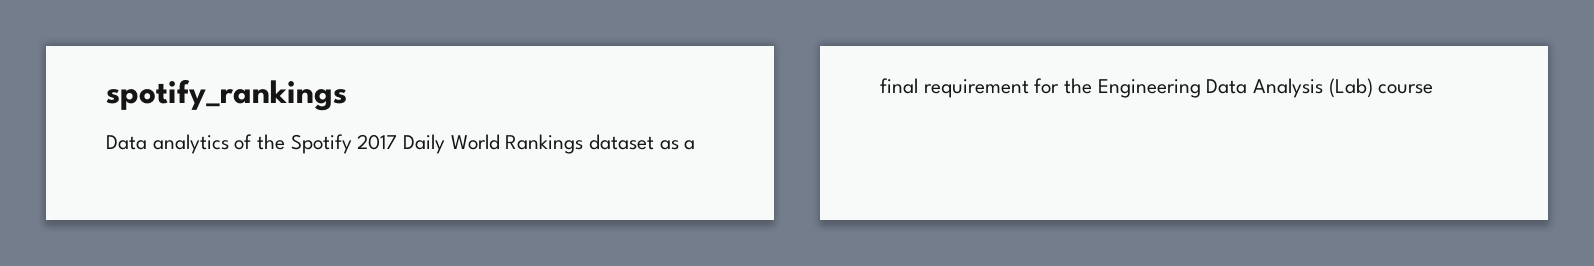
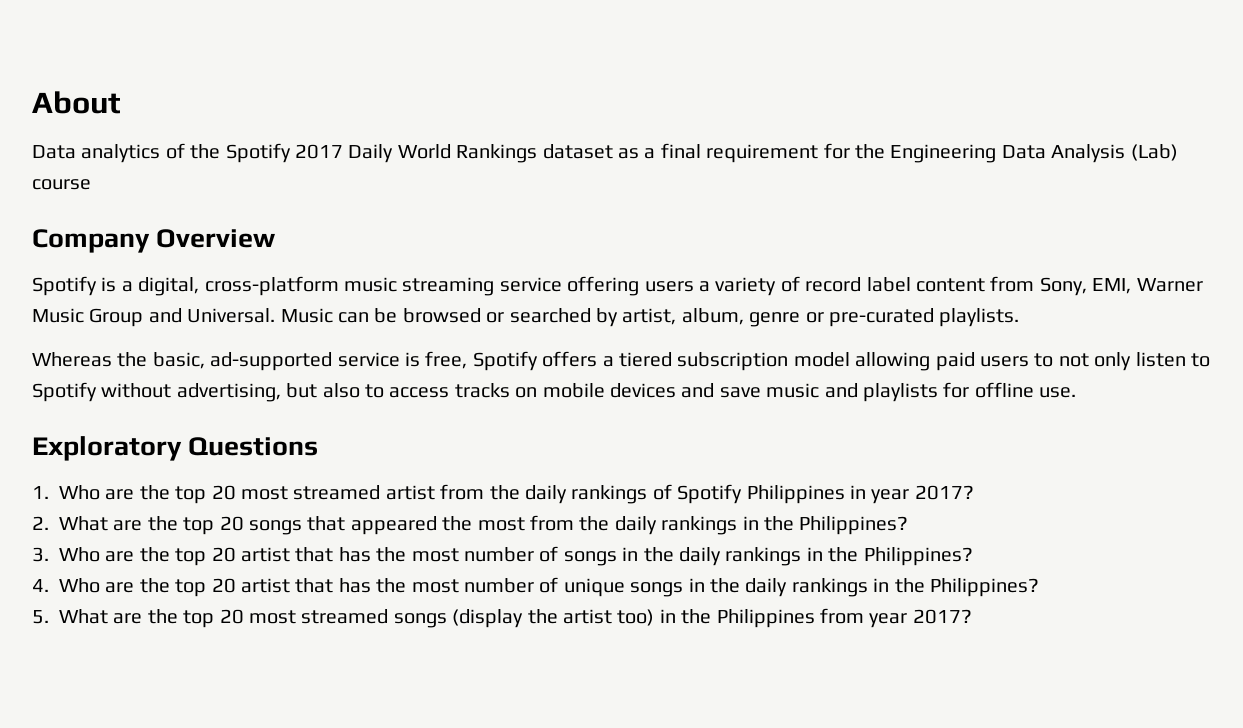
- spotify_rankings
+ About
+ Company Overview
+ Spotify is a digital, cross-platform music streaming service offering users a variety of record label content from Sony, EMI, Warner Music Group and Universal. Music can be browsed or searched by artist, album, genre or pre-curated playlists.
+ Whereas the basic, ad-supported service is free, Spotify offers a tiered subscription model allowing paid users to not only listen to Spotify without advertising, but also to access tracks on mobile devices and save music and playlists for offline use.
+ Exploratory Questions
+ 1. Who are the top 20 most streamed artist from the daily rankings of Spotify Philippines in year 2017?
+ 2. What are the top 20 songs that appeared the most from the daily rankings in the Philippines?
+ 3. Who are the top 20 artist that has the most number of songs in the daily rankings in the Philippines?
+ 4. Who are the top 20 artist that has the most number of unique songs in the daily rankings in the Philippines?
+ 5. What are the top 20 most streamed songs (display the artist too) in the Philippines from year 2017?

